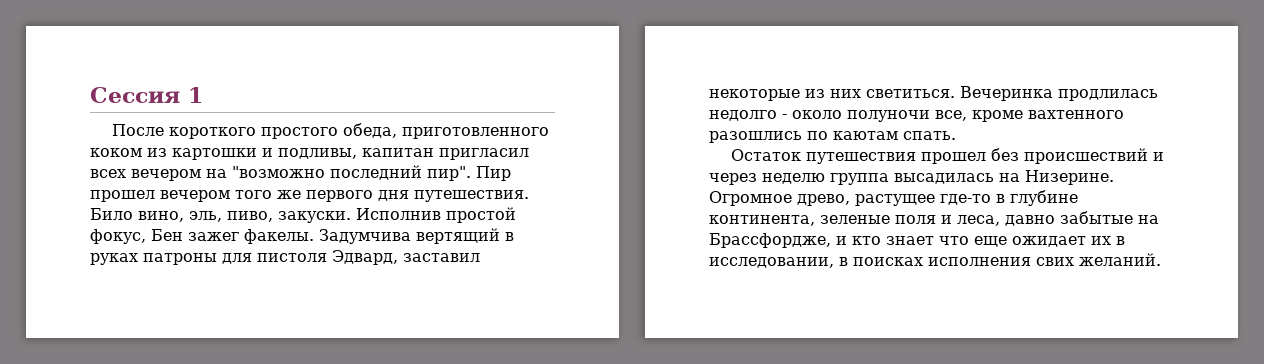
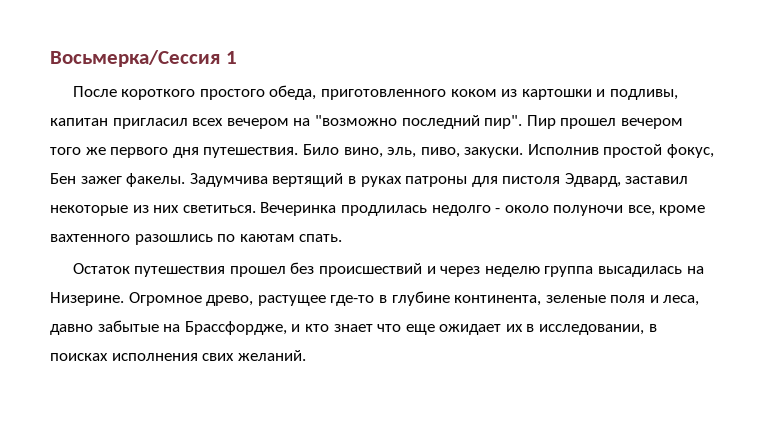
- Сессия 1
+ Восьмерка/Сессия 1

